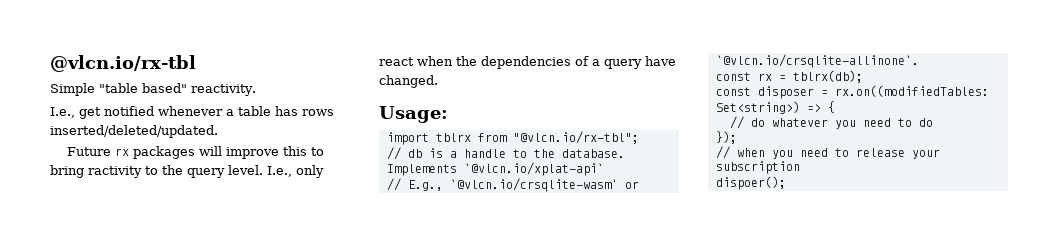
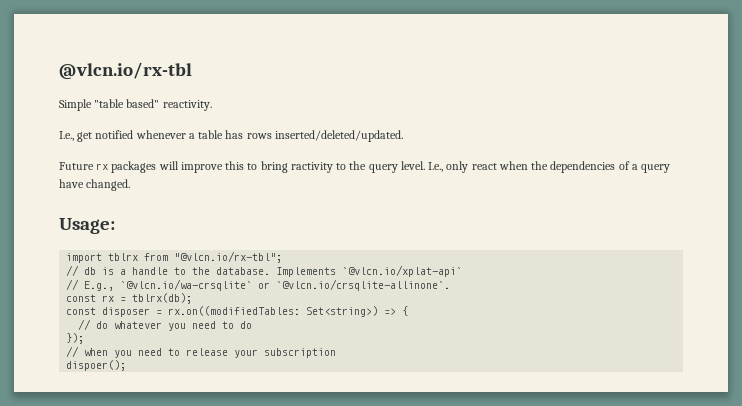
- // E.g., `@vlcn.io/crsqlite-wasm` or `@vlcn.io/crsqlite-allinone`.
+ // E.g., `@vlcn.io/wa-crsqlite` or `@vlcn.io/crsqlite-allinone`.

